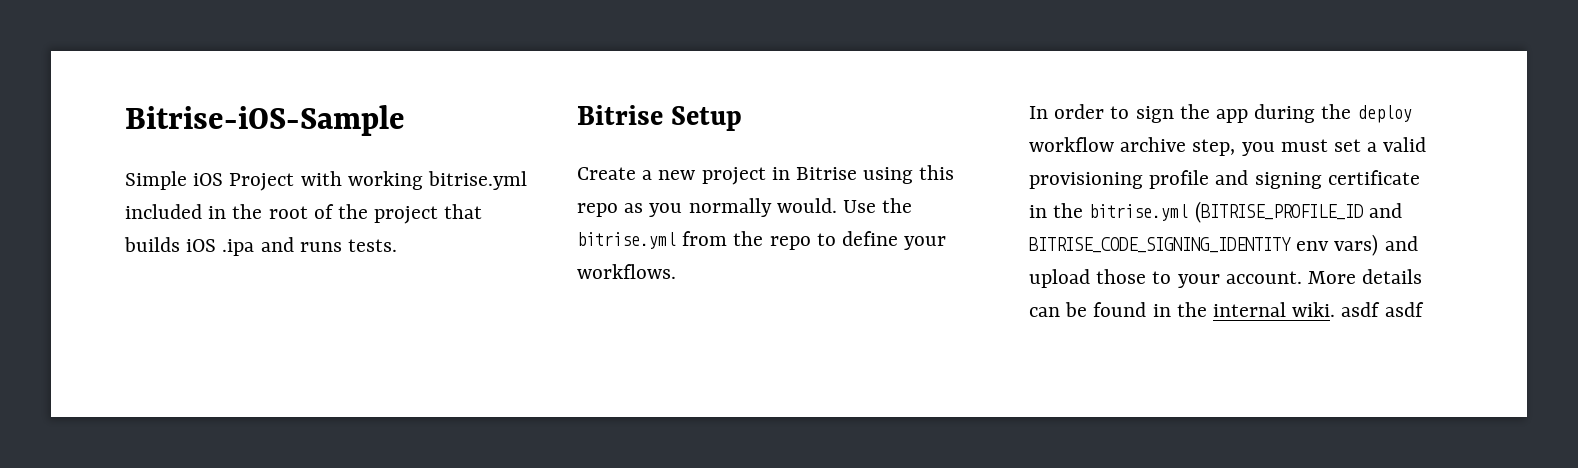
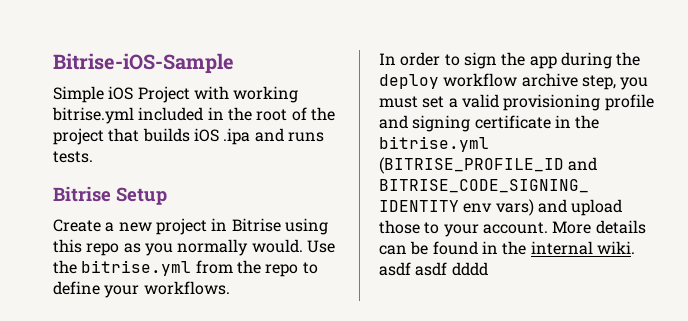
- More details can be found in the internal wiki. asdf asdf
+ More details can be found in the internal wiki. asdf asdf dddd

